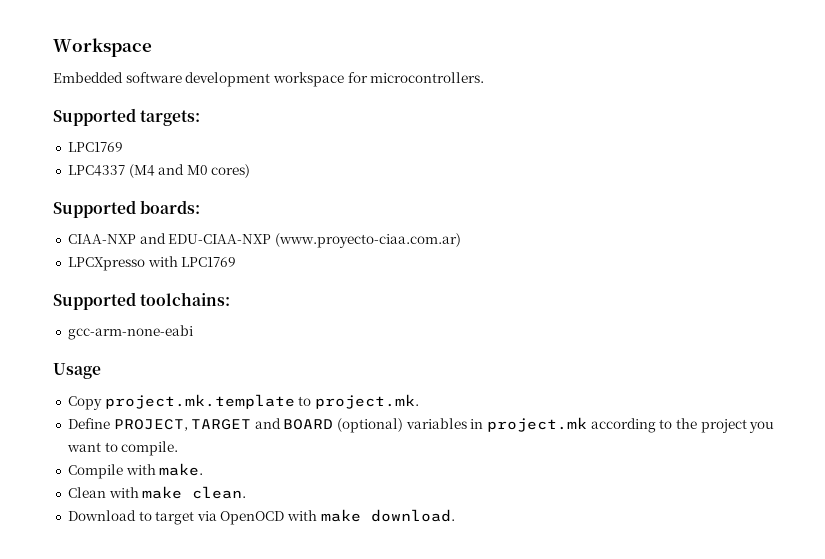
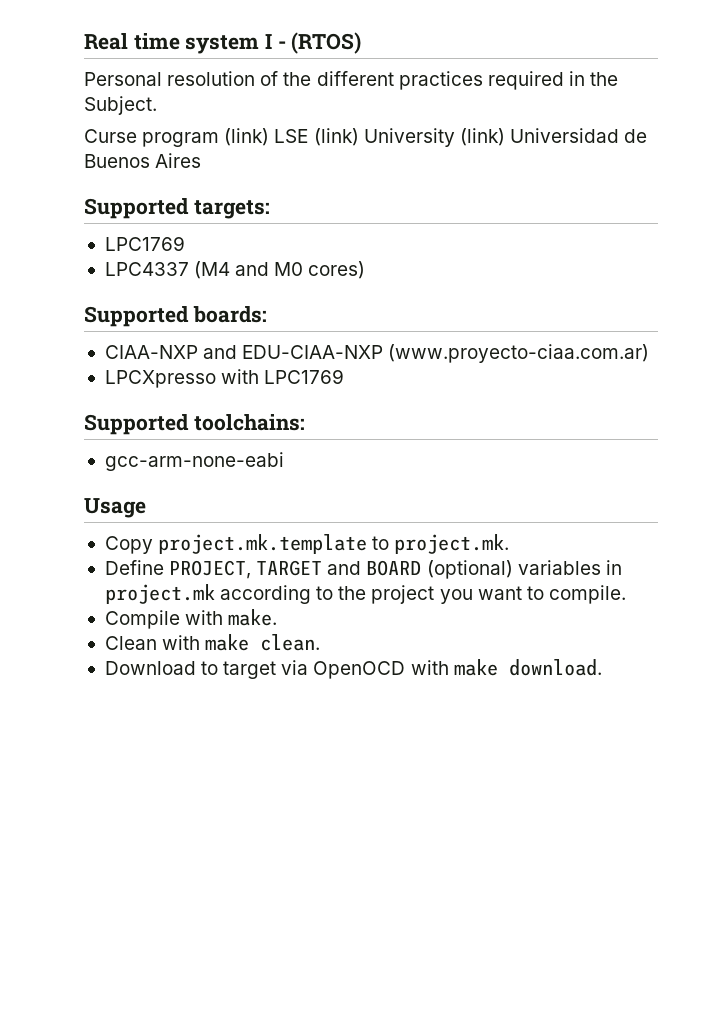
- Workspace
- Embedded software development workspace for microcontrollers.
+ Real time system I - (RTOS)
+ Personal resolution of the different practices required in the Subject.
+ Curse program (link) LSE (link) University (link) Universidad de Buenos Aires

